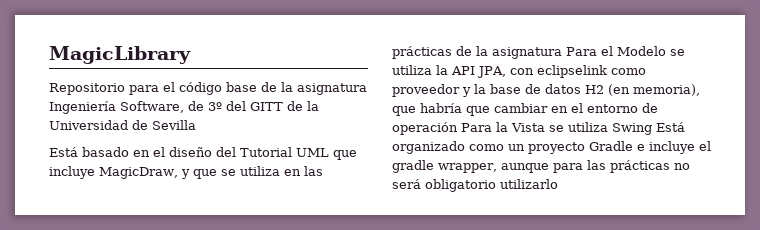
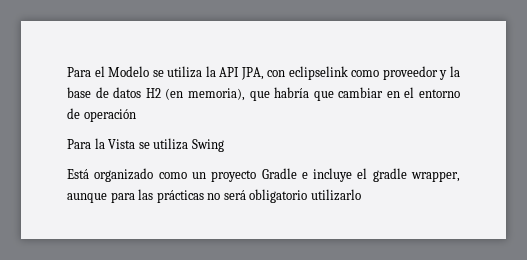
- MagicLibrary
- Repositorio para el código base de la asignatura Ingeniería Software, de 3º del GITT de la Universidad de Sevilla
- Está basado en el diseño del Tutorial UML que incluye MagicDraw, y que se utiliza en las prácticas de la asignatura Para el Modelo se utiliza la API JPA, con eclipselink como proveedor y la base de datos H2 (en memoria), que habría que cambiar en el entorno de operación Para la Vista se utiliza Swing Está organizado como un proyecto Gradle e incluye el gradle wrapper, aunque para las prácticas no será obligatorio utilizarlo
+ Para el Modelo se utiliza la API JPA, con eclipselink como proveedor y la base de datos H2 (en memoria), que habría que cambiar en el entorno de operación
+ Para la Vista se utiliza Swing
+ Está organizado como un proyecto Gradle e incluye el gradle wrapper, aunque para las prácticas no será obligatorio utilizarlo

